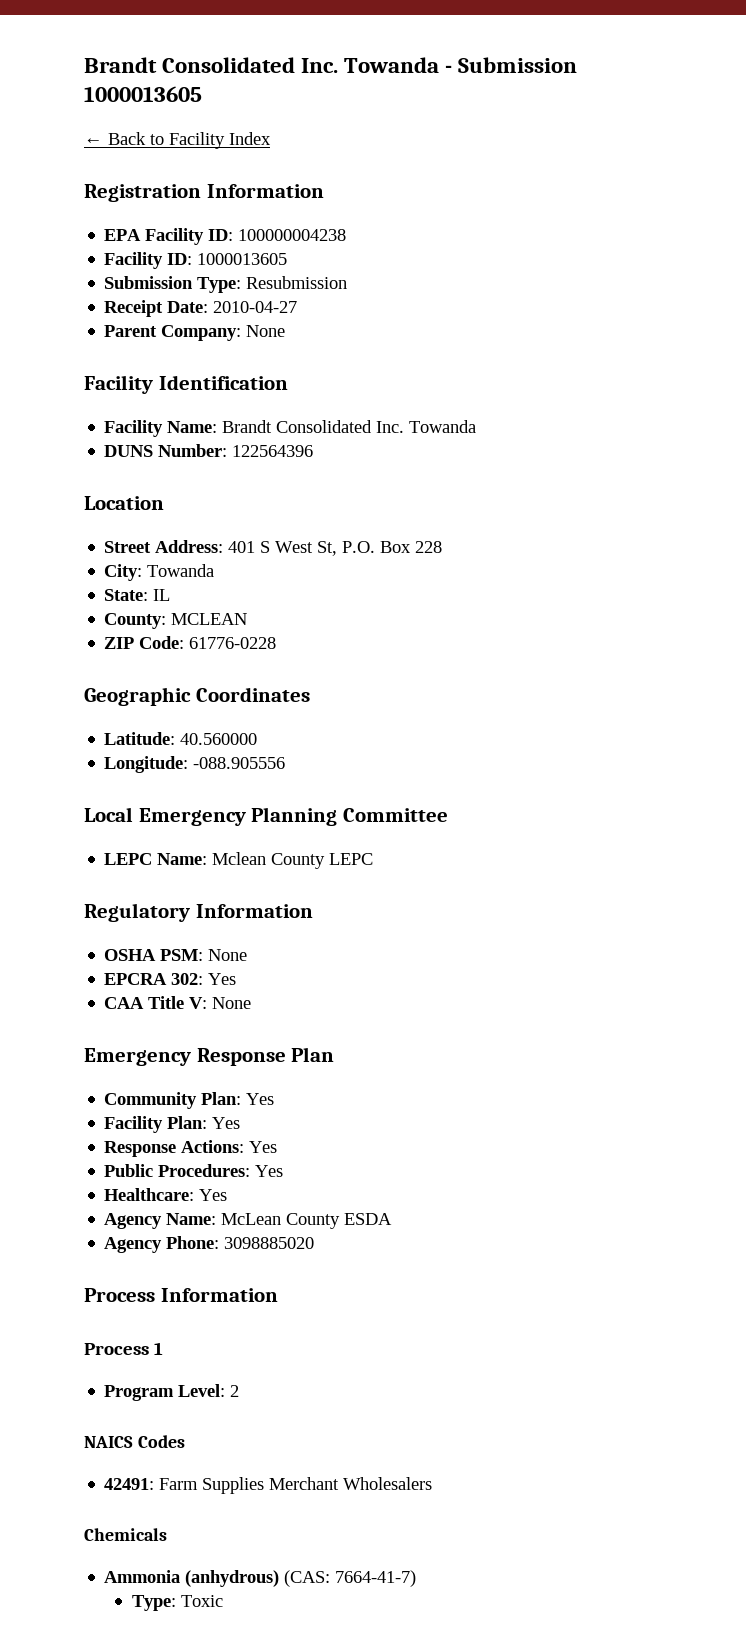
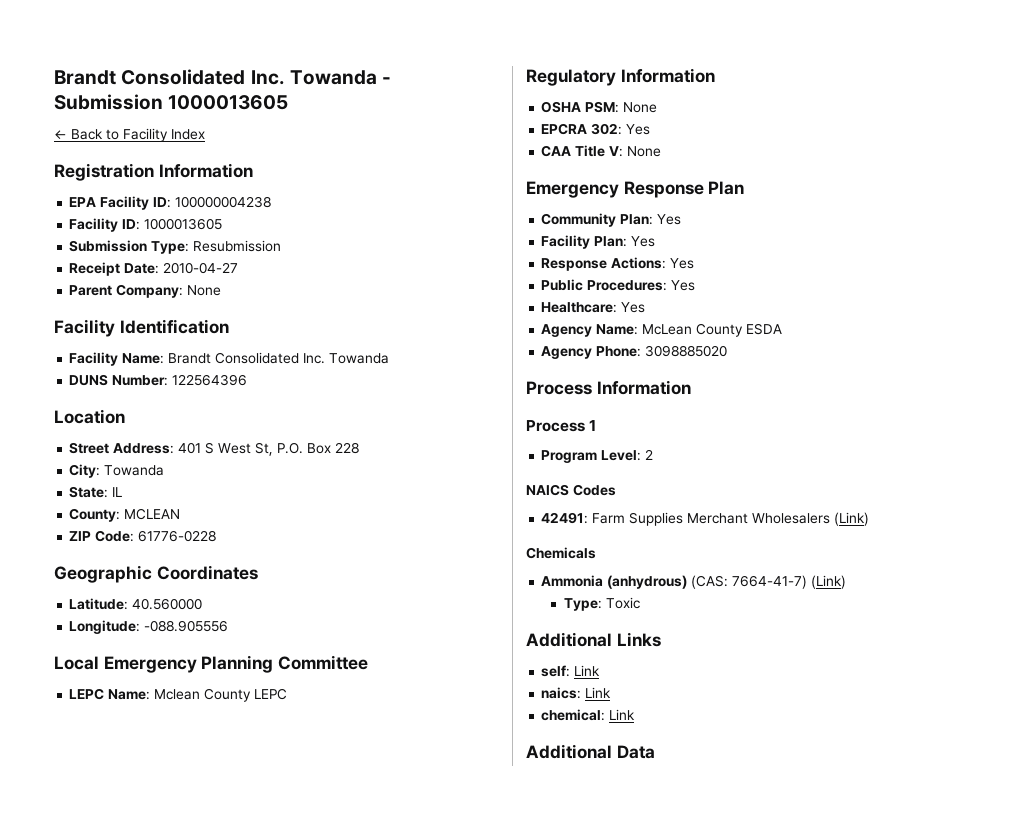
- 42491: Farm Supplies Merchant Wholesalers
+ 42491: Farm Supplies Merchant Wholesalers (Link)
- Ammonia (anhydrous) (CAS: 7664-41-7)
+ Ammonia (anhydrous) (CAS: 7664-41-7) (Link)
+ Additional Links
+ self: Link
+ naics: Link
+ chemical: Link
+ Additional Data

